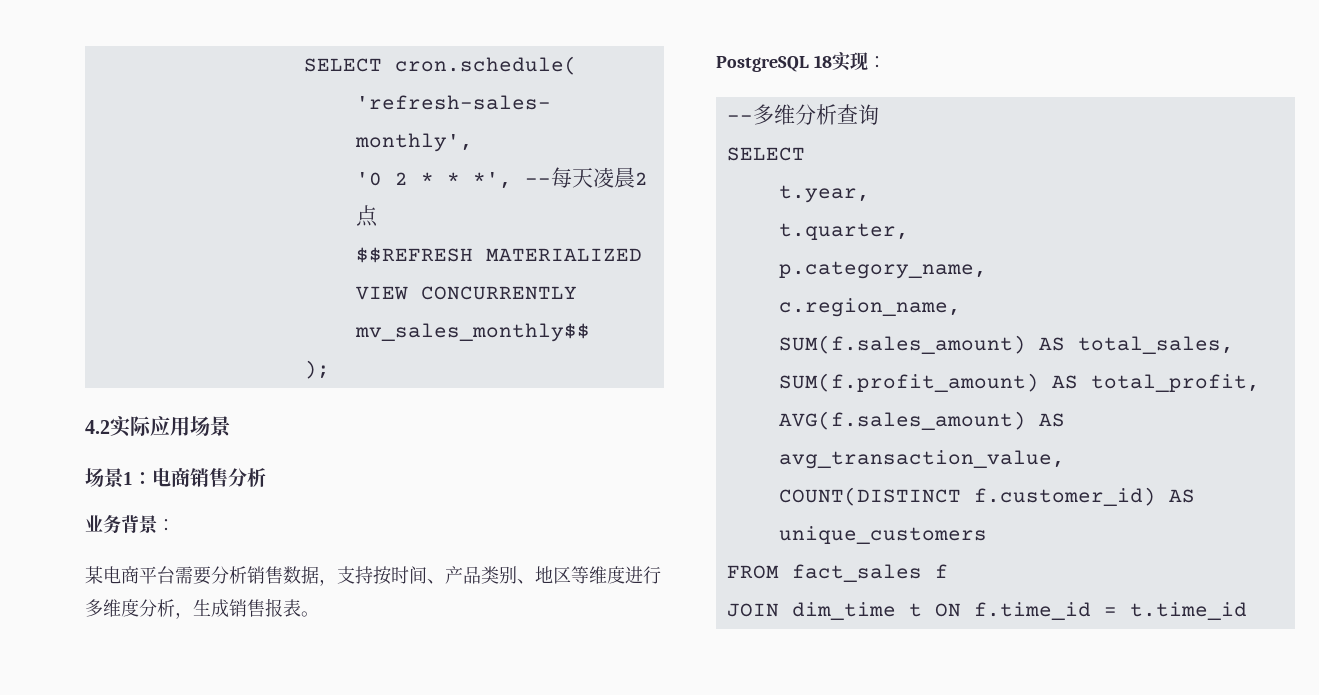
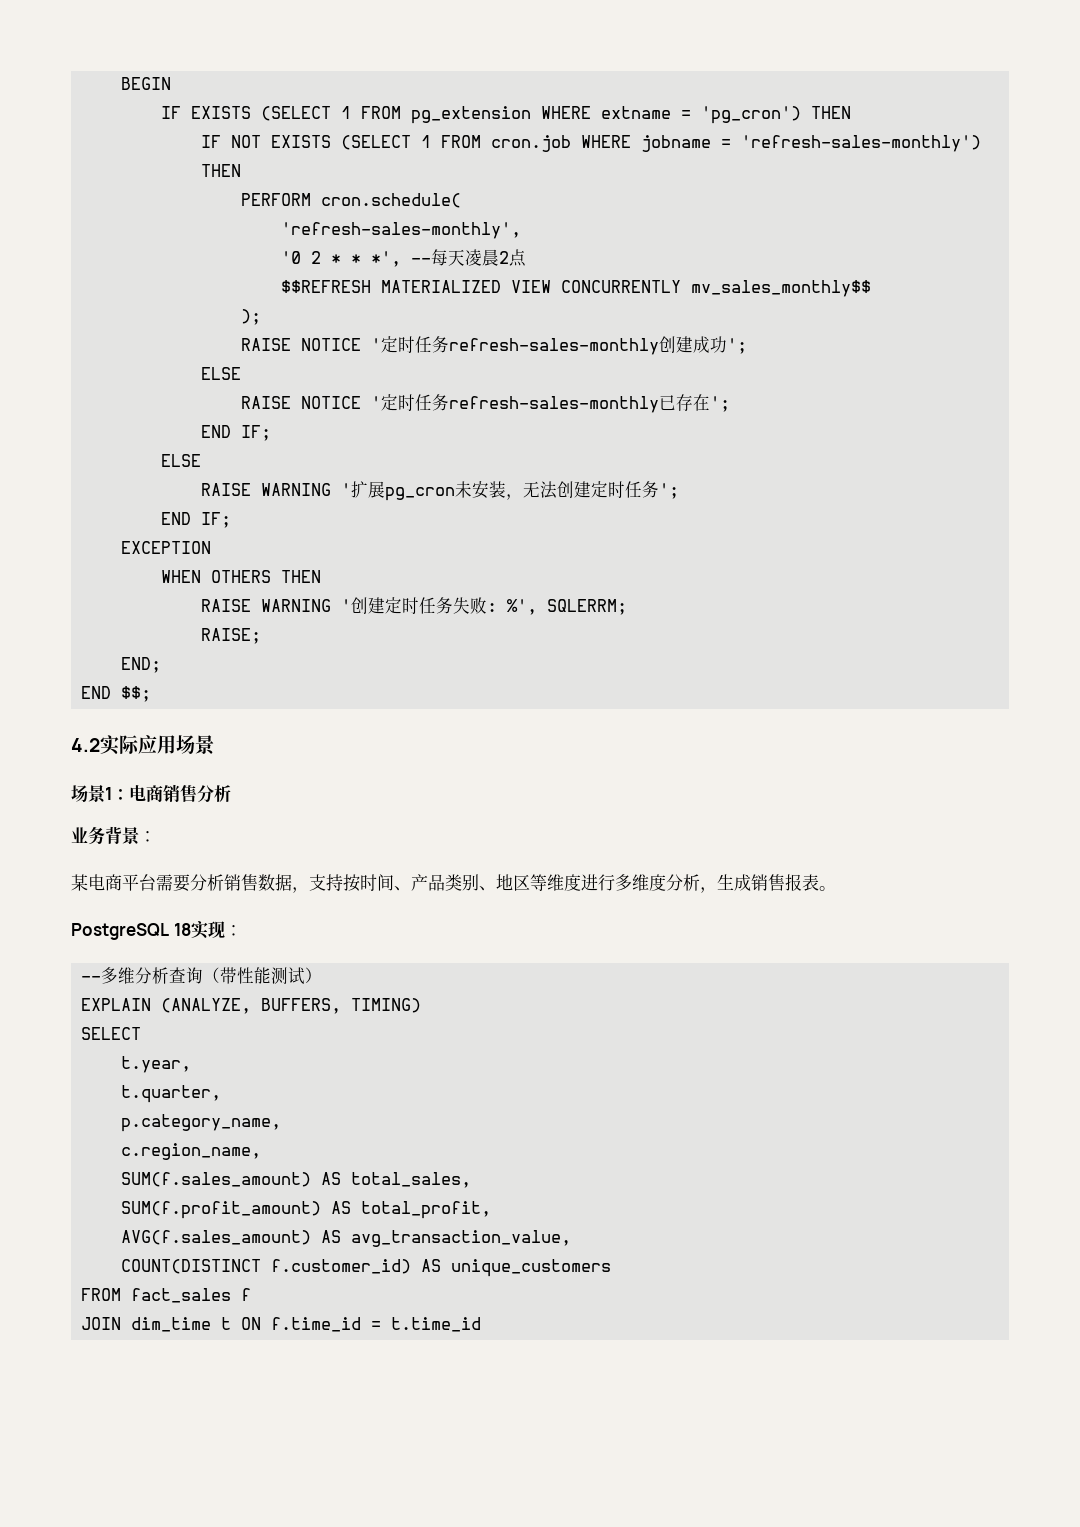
- SELECT cron.schedule(
+ BEGIN
+ IF EXISTS (SELECT 1 FROM pg_extension WHERE extname = 'pg_cron') THEN
+ IF NOT EXISTS (SELECT 1 FROM cron.job WHERE jobname = 'refresh-sales-monthly') THEN
+ PERFORM cron.schedule(
+ RAISE NOTICE '定时任务refresh-sales-monthly创建成功';
+ ELSE
+ RAISE NOTICE '定时任务refresh-sales-monthly已存在';
+ END IF;
+ ELSE
+ RAISE WARNING '扩展pg_cron未安装，无法创建定时任务';
+ END IF;
+ EXCEPTION
+ WHEN OTHERS THEN
+ RAISE WARNING '创建定时任务失败: %', SQLERRM;
+ RAISE;
+ END;
+ END $$;
- --多维分析查询
+ --多维分析查询（带性能测试）
+ EXPLAIN (ANALYZE, BUFFERS, TIMING)

